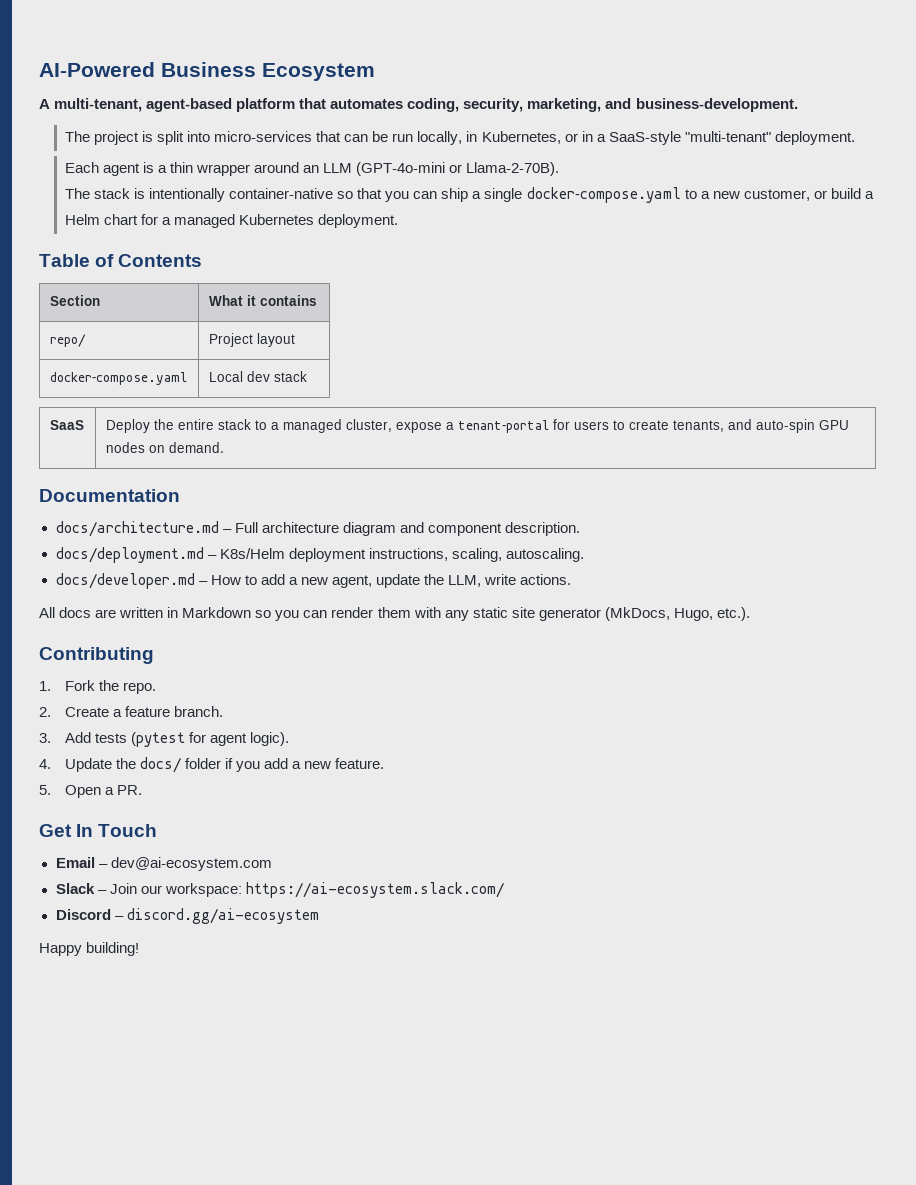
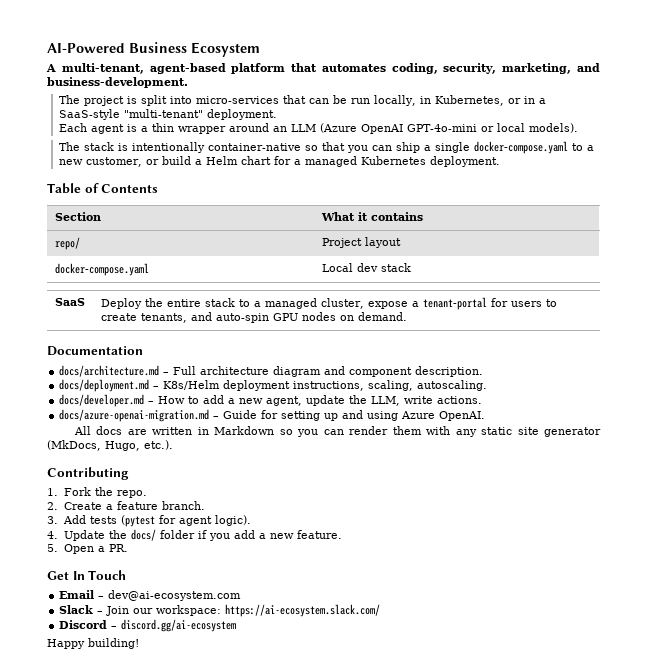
- Each agent is a thin wrapper around an LLM (GPT‑4o‑mini or Llama‑2‑70B).
+ Each agent is a thin wrapper around an LLM (Azure OpenAI GPT‑4o‑mini or local models).
+ docs/azure-openai-migration.md – Guide for setting up and using Azure OpenAI.

